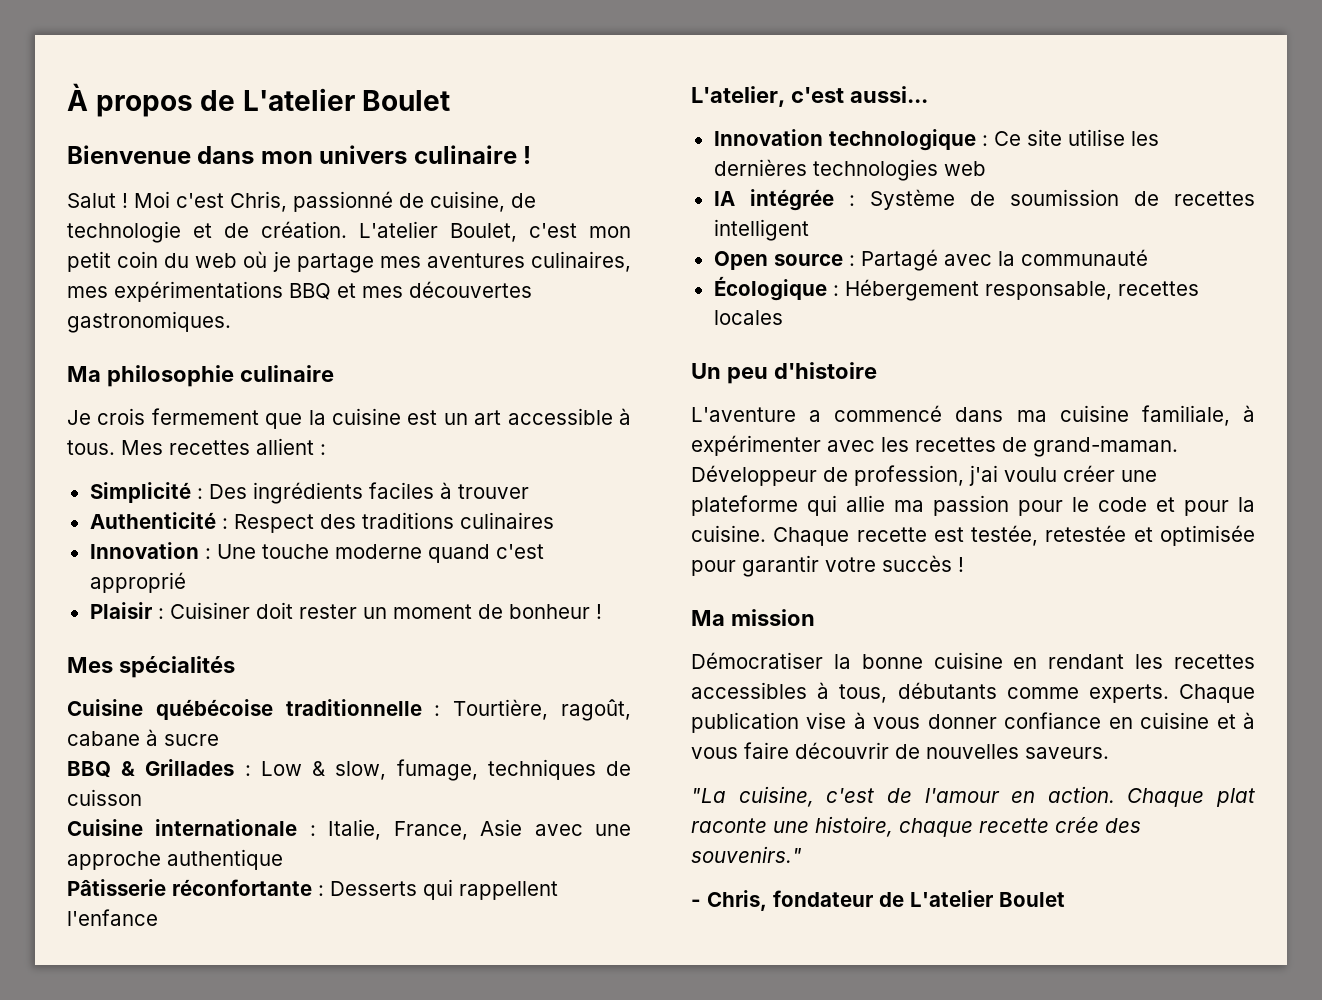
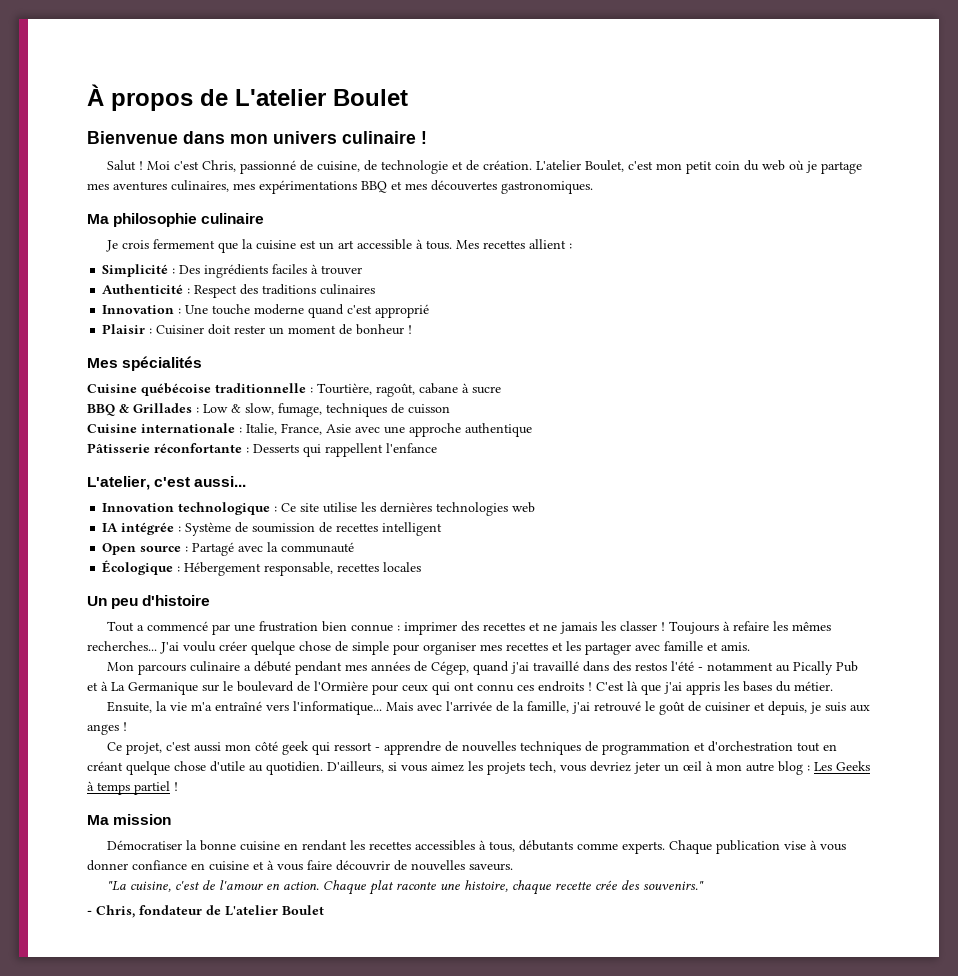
- L'aventure a commencé dans ma cuisine familiale, à expérimenter avec les recettes de grand-maman. Développeur de profession, j'ai voulu créer une plateforme qui allie ma passion pour le code et pour la cuisine. Chaque recette est testée, retestée et optimisée pour garantir votre succès !
+ Tout a commencé par une frustration bien connue : imprimer des recettes et ne jamais les classer ! Toujours à refaire les mêmes recherches... J'ai voulu créer quelque chose de simple pour organiser mes recettes et les partager avec famille et amis.
+ Mon parcours culinaire a débuté pendant mes années de Cégep, quand j'ai travaillé dans des restos l'été - notamment au Pically Pub et à La Germanique sur le boulevard de l'Ormière pour ceux qui ont connu ces endroits ! C'est là que j'ai appris les bases du métier.
+ Ensuite, la vie m'a entraîné vers l'informatique... Mais avec l'arrivée de la famille, j'ai retrouvé le goût de cuisiner et depuis, je suis aux anges !
+ Ce projet, c'est aussi mon côté geek qui ressort - apprendre de nouvelles techniques de programmation et d'orchestration tout en créant quelque chose d'utile au quotidien. D'ailleurs, si vous aimez les projets tech, vous devriez jeter un œil à mon autre blog : Les Geeks à temps partiel !

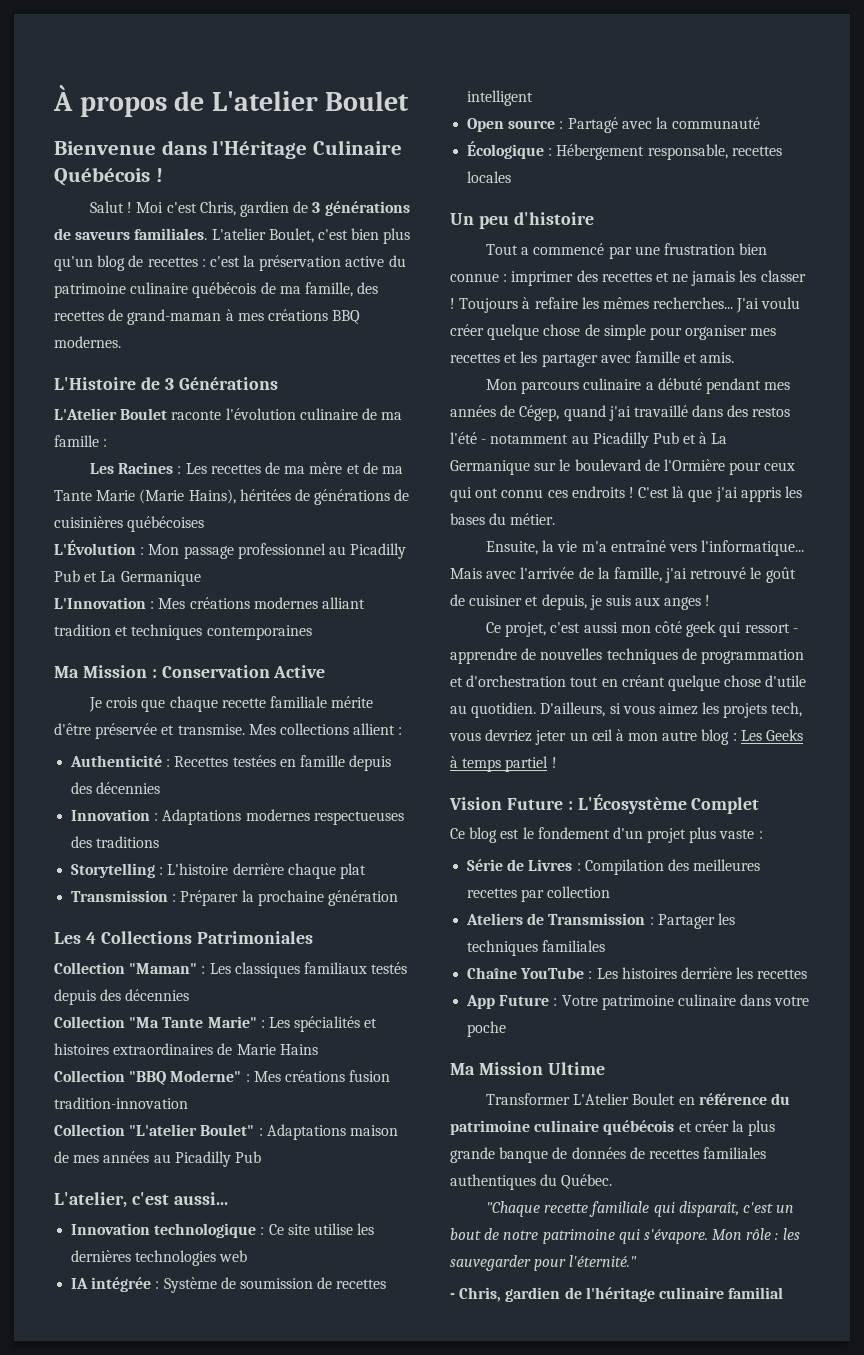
- Bienvenue dans mon univers culinaire !
+ Bienvenue dans l'Héritage Culinaire Québécois !
- Moi c'est Chris, passionné de cuisine, de technologie et de création. L'atelier Boulet, c'est mon petit coin du web où je partage mes aventures culinaires, mes expérimentations BBQ et mes découvertes gastronomiques.
- Ma philosophie culinaire
- Je crois fermement que la cuisine est un art accessible à tous. Mes recettes allient :
- Simplicité : Des ingrédients faciles à trouver
- Authenticité : Respect des traditions culinaires
- Innovation : Une touche moderne quand c'est approprié
- Plaisir : Cuisiner doit rester un moment de bonheur !
- Mes spécialités
- Cuisine québécoise traditionnelle : Tourtière, ragoût, cabane à sucre
- BBQ & Grillades : Low & slow, fumage, techniques de cuisson
- Cuisine internationale : Italie, France, Asie avec une approche authentique
- Pâtisserie réconfortante : Desserts qui rappellent l'enfance
+ Moi c'est Chris, gardien de 3 générations de saveurs familiales. L'atelier Boulet, c'est bien plus qu'un blog de recettes : c'est la préservation active du patrimoine culinaire québécois de ma famille, des recettes de grand-maman à mes créations BBQ modernes.
+ L'Histoire de 3 Générations
+ L'Atelier Boulet raconte l'évolution culinaire de ma famille :
+ Les Racines : Les recettes de ma mère et de ma Tante Marie (Marie Hains), héritées de générations de cuisinières québécoises
+ L'Évolution : Mon passage professionnel au Picadilly Pub et La Germanique
+ L'Innovation : Mes créations modernes alliant tradition et techniques contemporaines
+ Ma Mission : Conservation Active
+ Je crois que chaque recette familiale mérite d'être préservée et transmise. Mes collections allient :
+ Authenticité : Recettes testées en famille depuis des décennies
+ Innovation : Adaptations modernes respectueuses des traditions
+ Storytelling : L'histoire derrière chaque plat
+ Transmission : Préparer la prochaine génération
+ Les 4 Collections Patrimoniales
+ Collection "Maman" : Les classiques familiaux testés depuis des décennies
+ Collection "Ma Tante Marie" : Les spécialités et histoires extraordinaires de Marie Hains
+ Collection "BBQ Moderne" : Mes créations fusion tradition-innovation
+ Collection "L'atelier Boulet" : Adaptations maison de mes années au Picadilly Pub
- Mon parcours culinaire a débuté pendant mes années de Cégep, quand j'ai travaillé dans des restos l'été - notamment au Pically Pub et à La Germanique sur le boulevard de l'Ormière pour ceux qui ont connu ces endroits !
+ Mon parcours culinaire a débuté pendant mes années de Cégep, quand j'ai travaillé dans des restos l'été - notamment au Picadilly Pub et à La Germanique sur le boulevard de l'Ormière pour ceux qui ont connu ces endroits !
- Ma mission
- Démocratiser la bonne cuisine en rendant les recettes accessibles à tous, débutants comme experts. Chaque publication vise à vous donner confiance en cuisine et à vous faire découvrir de nouvelles saveurs.
- "La cuisine, c'est de l'amour en action. Chaque plat raconte une histoire, chaque recette crée des souvenirs."
- - Chris, fondateur de L'atelier Boulet
+ Vision Future : L'Écosystème Complet
+ Ce blog est le fondement d'un projet plus vaste :
+ Série de Livres : Compilation des meilleures recettes par collection
+ Ateliers de Transmission : Partager les techniques familiales
+ Chaîne YouTube : Les histoires derrière les recettes
+ App Future : Votre patrimoine culinaire dans votre poche
+ Ma Mission Ultime
+ Transformer L'Atelier Boulet en référence du patrimoine culinaire québécois et créer la plus grande banque de données de recettes familiales authentiques du Québec.
+ "Chaque recette familiale qui disparaît, c'est un bout de notre patrimoine qui s'évapore. Mon rôle : les sauvegarder pour l'éternité."
+ - Chris, gardien de l'héritage culinaire familial

